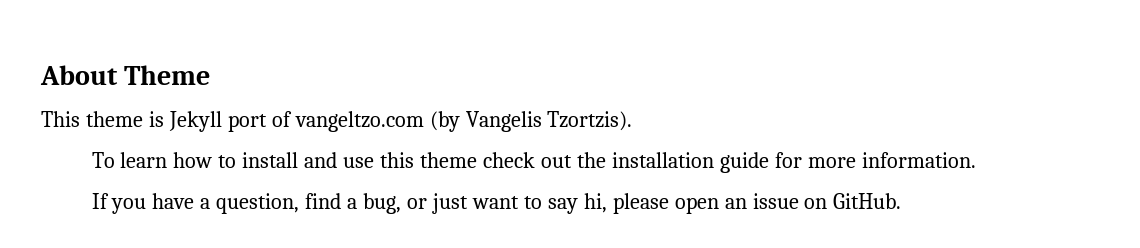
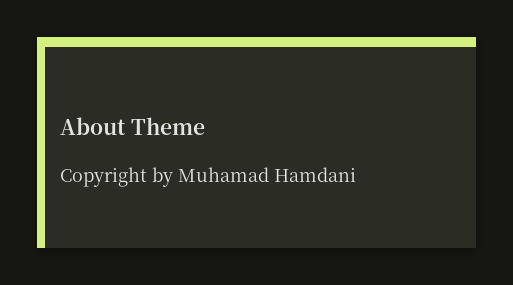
- This theme is Jekyll port of vangeltzo.com (by Vangelis Tzortzis).
- To learn how to install and use this theme check out the installation guide for more information.
- If you have a question, find a bug, or just want to say hi, please open an issue on GitHub.
+ Copyright by Muhamad Hamdani

